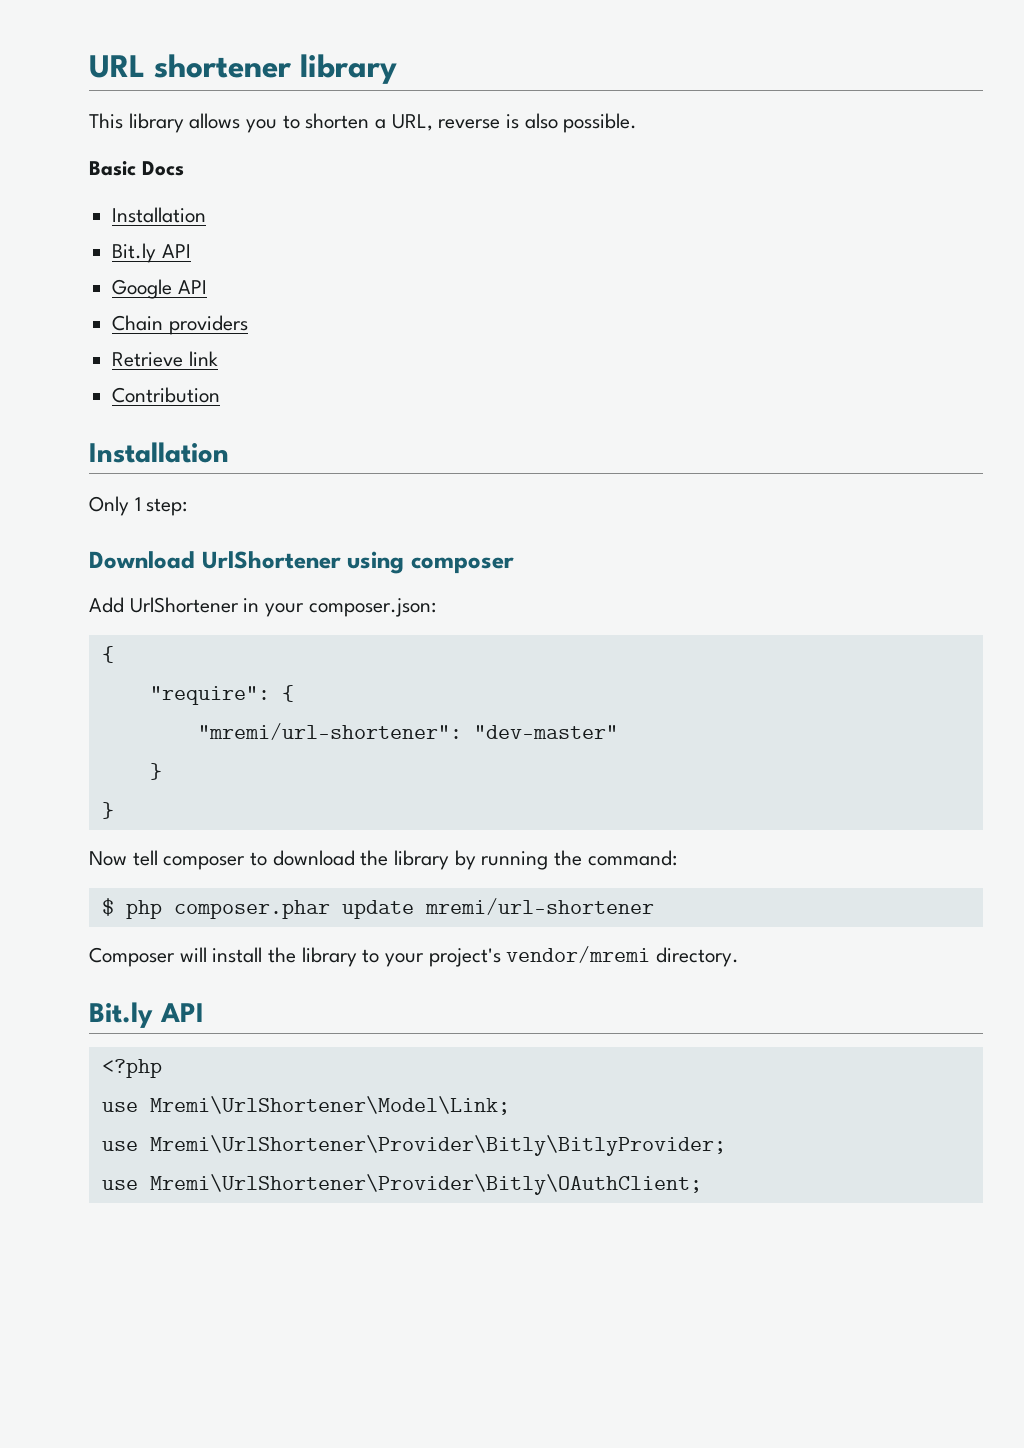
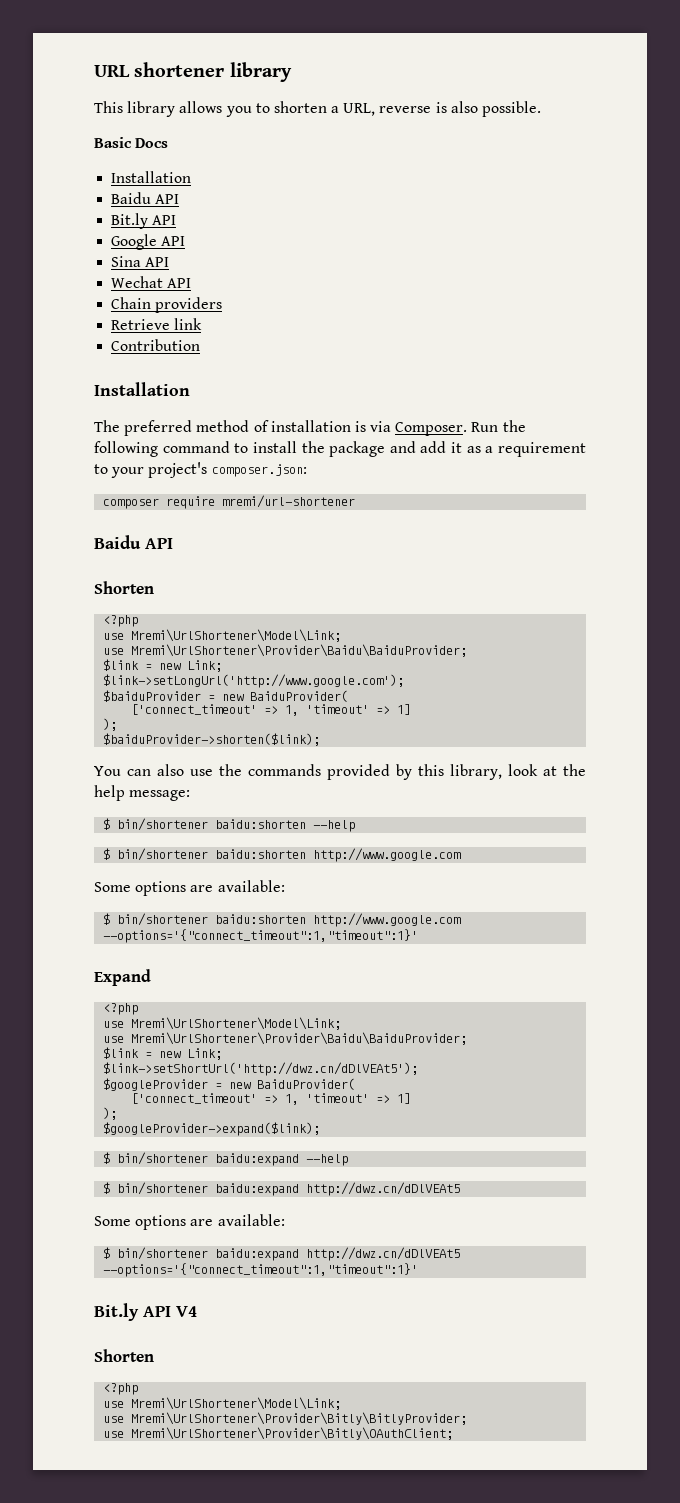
  Basic Docs
  Installation
+ Baidu API
+ Sina API
+ Wechat API
- Only 1 step:
- Download UrlShortener using composer
- Add UrlShortener in your composer.json:
- {
- "require": {
- "mremi/url-shortener": "dev-master"
- }
- }
- Now tell composer to download the library by running the command:
- $ php composer.phar update mremi/url-shortener
- Composer will install the library to your project's vendor/mremi directory.
- Bit.ly API
+ The preferred method of installation is via Composer. Run the following command to install the package and add it as a requirement to your project's composer.json:
+ composer require mremi/url-shortener
+ Baidu API
+ Shorten
+ <?php
+ use Mremi\UrlShortener\Model\Link;
+ use Mremi\UrlShortener\Provider\Baidu\BaiduProvider;
+ $link = new Link;
+ $link->setLongUrl('http://www.google.com');
+ $baiduProvider = new BaiduProvider(
+ ['connect_timeout' => 1, 'timeout' => 1]
+ );
+ $baiduProvider->shorten($link);
+ You can also use the commands provided by this library, look at the help message:
+ $ bin/shortener baidu:shorten --help
+ $ bin/shortener baidu:shorten http://www.google.com
+ Some options are available:
+ $ bin/shortener baidu:shorten http://www.google.com --options='{"connect_timeout":1,"timeout":1}'
+ Expand
+ <?php
+ use Mremi\UrlShortener\Model\Link;
+ use Mremi\UrlShortener\Provider\Baidu\BaiduProvider;
+ $link = new Link;
+ $link->setShortUrl('http://dwz.cn/dDlVEAt5');
+ $googleProvider = new BaiduProvider(
+ ['connect_timeout' => 1, 'timeout' => 1]
+ );
+ $googleProvider->expand($link);
+ $ bin/shortener baidu:expand --help
+ $ bin/shortener baidu:expand http://dwz.cn/dDlVEAt5
+ Some options are available:
+ $ bin/shortener baidu:expand http://dwz.cn/dDlVEAt5 --options='{"connect_timeout":1,"timeout":1}'
+ Bit.ly API V4
+ Shorten

